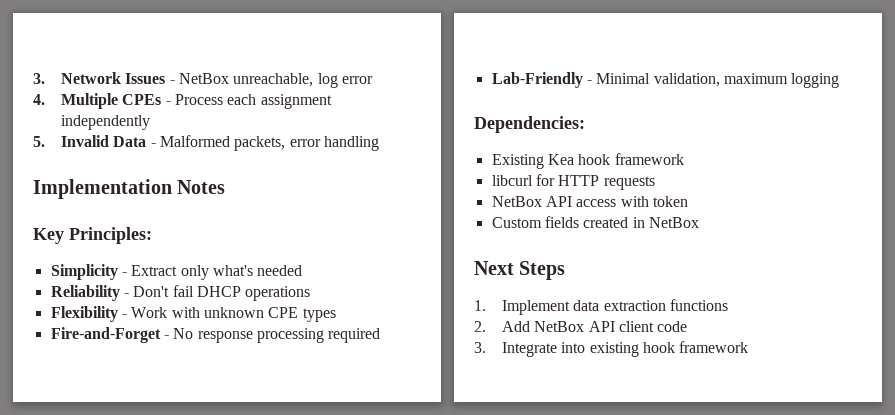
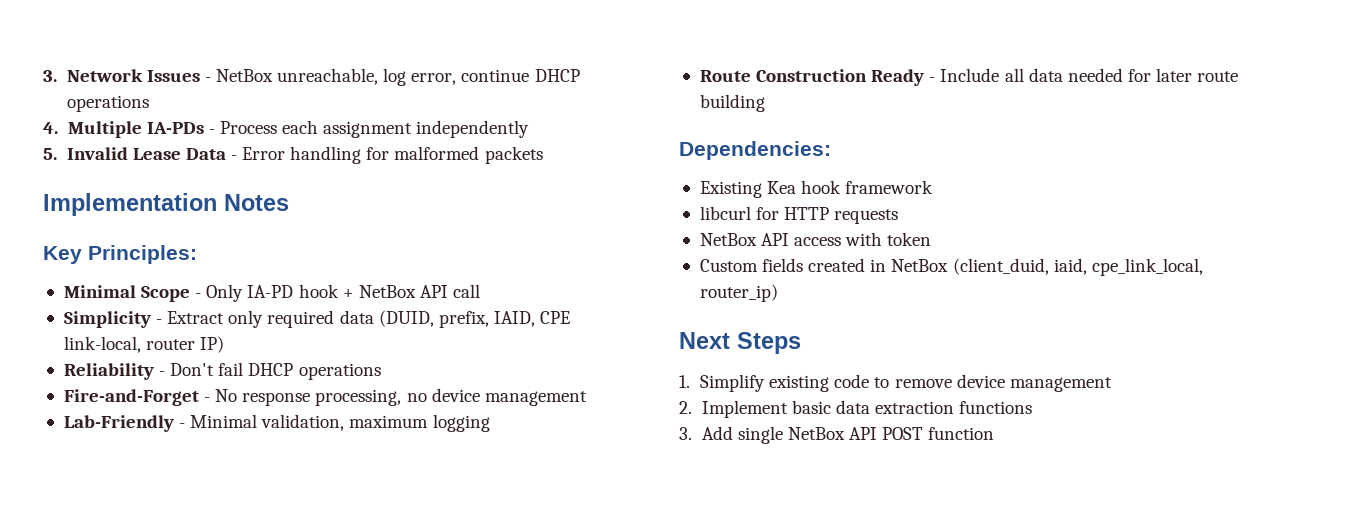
- 3. Network Issues - NetBox unreachable, log error
+ 3. Network Issues - NetBox unreachable, log error, continue DHCP operations
- 4. Multiple CPEs - Process each assignment independently
+ 4. Multiple IA-PDs - Process each assignment independently
- 5. Invalid Data - Malformed packets, error handling
+ 5. Invalid Lease Data - Error handling for malformed packets
- Simplicity - Extract only what's needed
+ Minimal Scope - Only IA-PD hook + NetBox API call
+ Simplicity - Extract only required data (DUID, prefix, IAID, CPE link-local, router IP)
- Flexibility - Work with unknown CPE types
- Fire-and-Forget - No response processing required
+ Fire-and-Forget - No response processing, no device management
+ Route Construction Ready - Include all data needed for later route building
- Custom fields created in NetBox
+ Custom fields created in NetBox (client_duid, iaid, cpe_link_local, router_ip)
- 1. Implement data extraction functions
- 2. Add NetBox API client code
- 3. Integrate into existing hook framework
+ 1. Simplify existing code to remove device management
+ 2. Implement basic data extraction functions
+ 3. Add single NetBox API POST function

